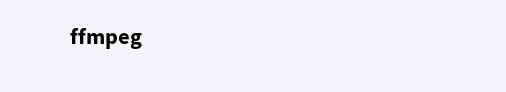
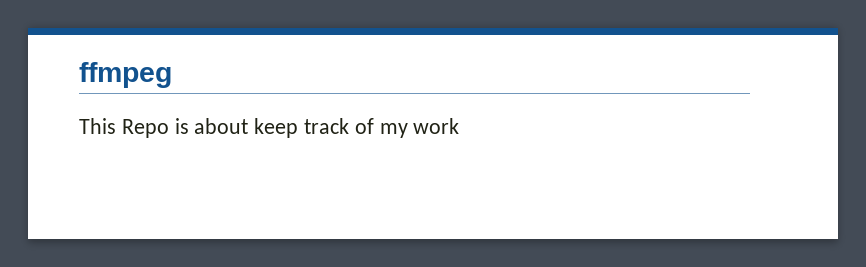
+ This Repo is about keep track of my work

